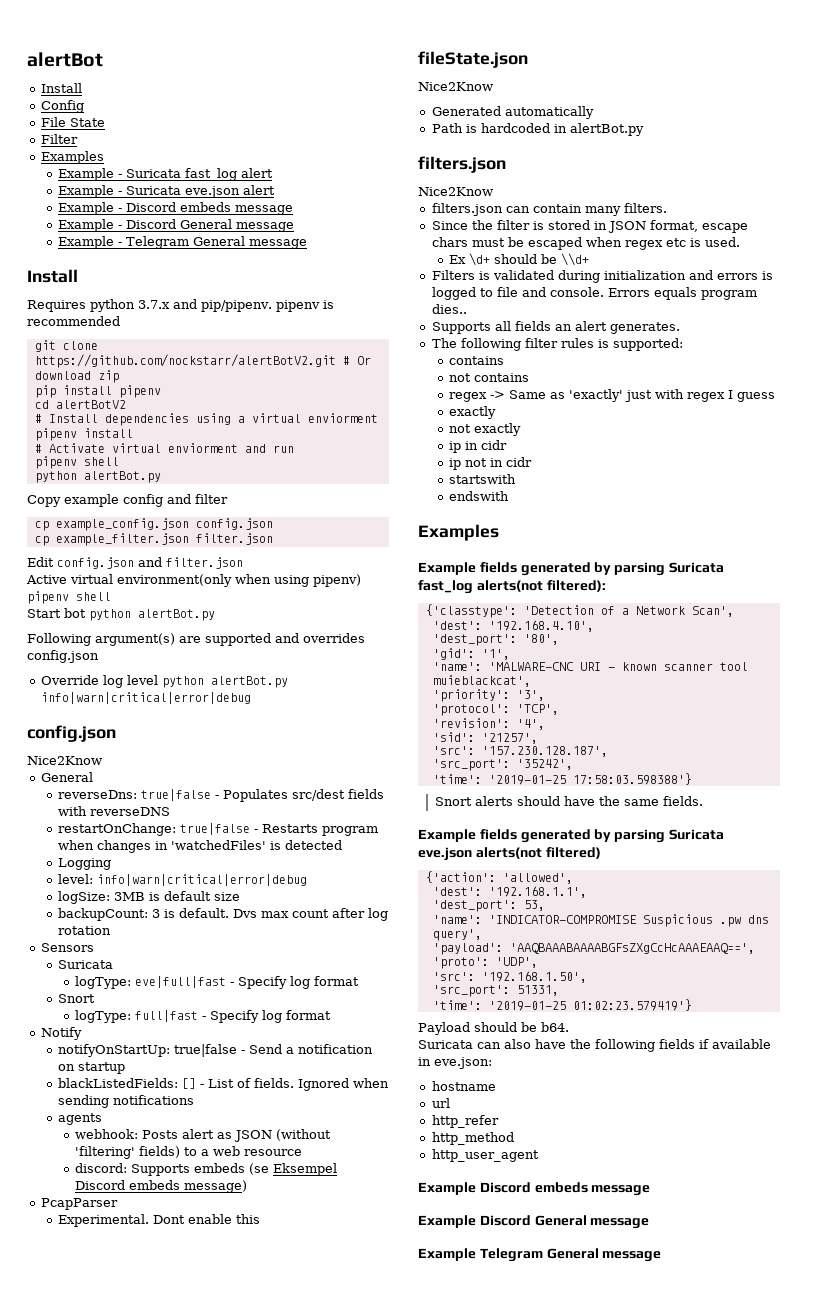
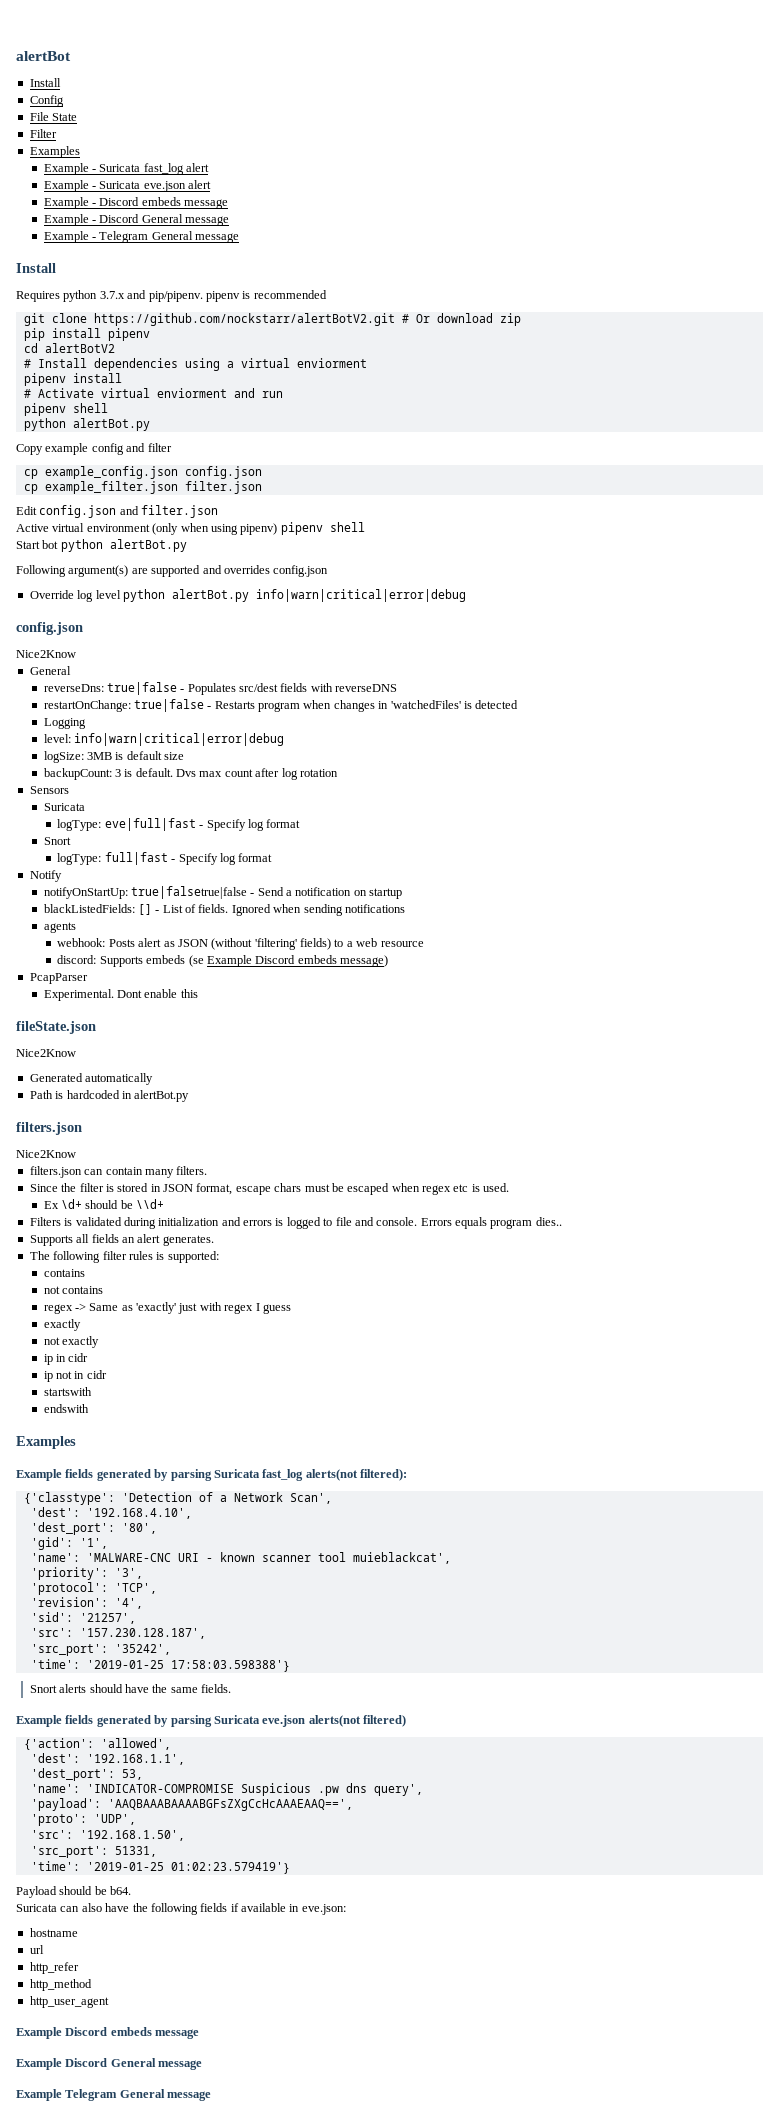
- Active virtual environment(only when using pipenv) pipenv shell
+ Active virtual environment (only when using pipenv) pipenv shell
- notifyOnStartUp: true|false - Send a notification on startup
+ notifyOnStartUp: true|falsetrue|false - Send a notification on startup
- discord: Supports embeds (se Eksempel Discord embeds message)
+ discord: Supports embeds (se Example Discord embeds message)

